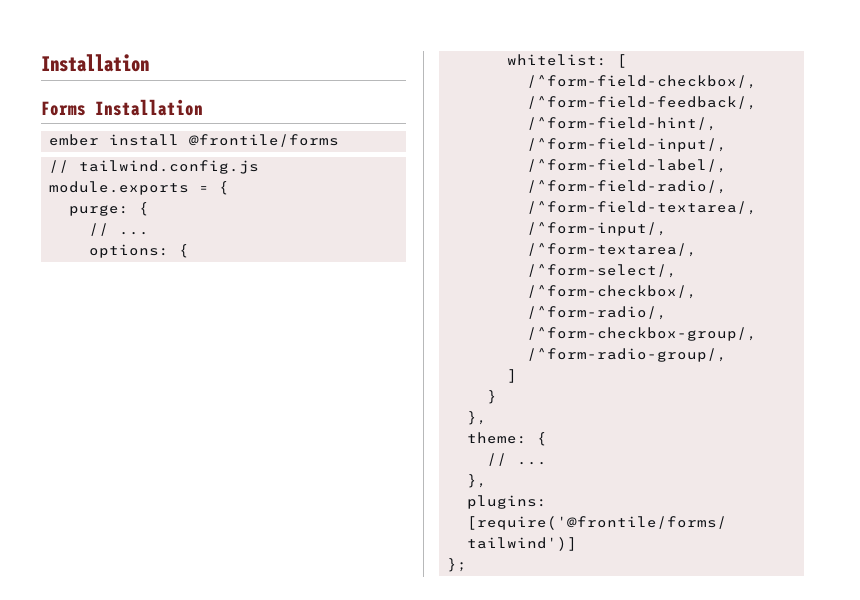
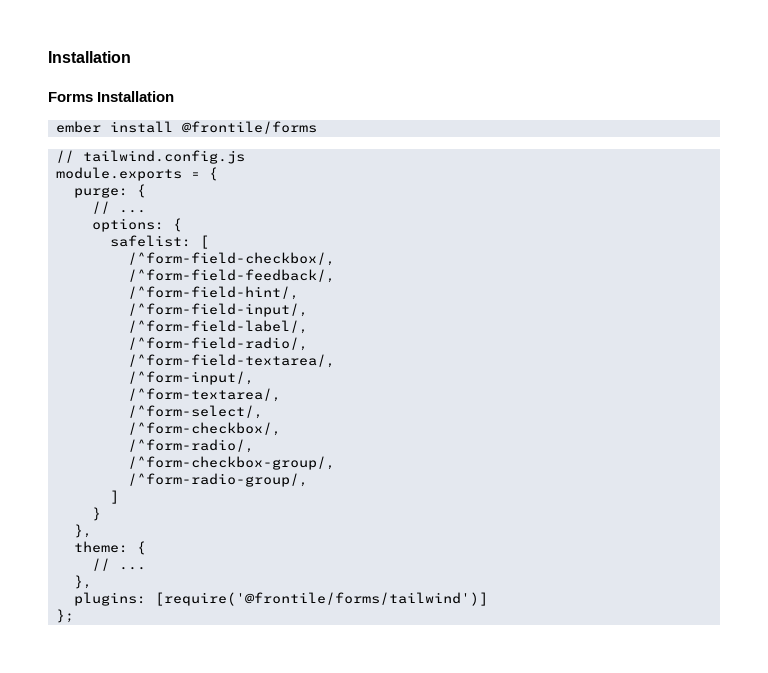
- whitelist: [
+ safelist: [

